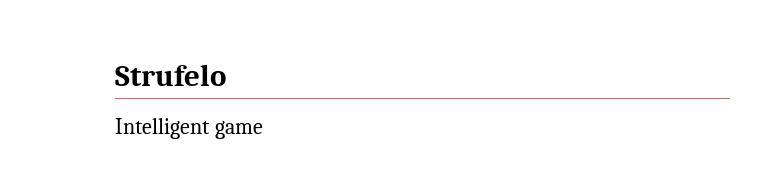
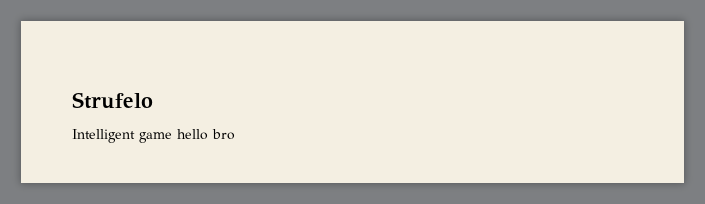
- Intelligent game
+ Intelligent game hello bro

